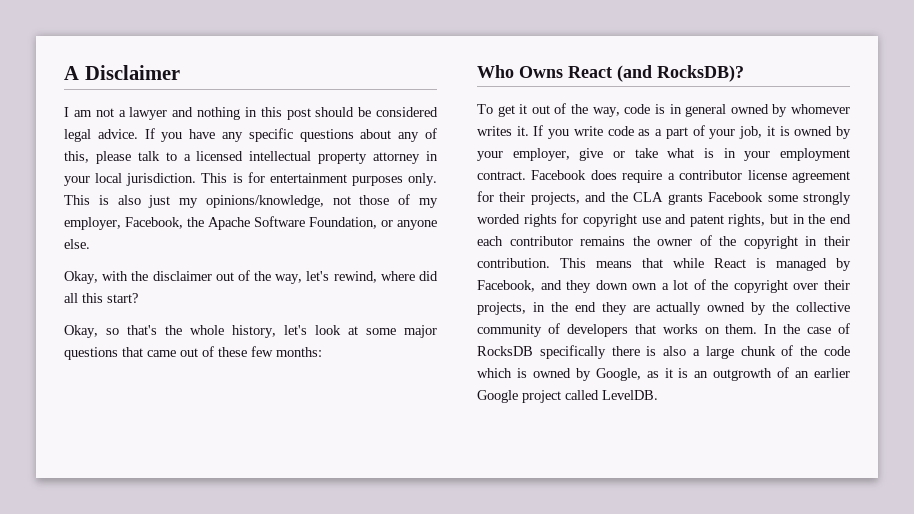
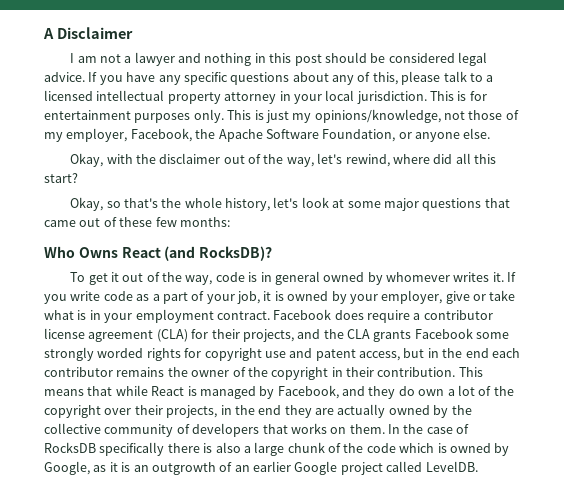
- This is also just my opinions/knowledge, not those of my employer, Facebook, the Apache Software Foundation, or anyone else.
+ This is just my opinions/knowledge, not those of my employer, Facebook, the Apache Software Foundation, or anyone else.
- Facebook does require a contributor license agreement for their projects, and the CLA grants Facebook some strongly worded rights for copyright use and patent rights, but in the end each contributor remains the owner of the copyright in their contribution.
+ Facebook does require a contributor license agreement (CLA) for their projects, and the CLA grants Facebook some strongly worded rights for copyright use and patent access, but in the end each contributor remains the owner of the copyright in their contribution.
- This means that while React is managed by Facebook, and they down own a lot of the copyright over their projects, in the end they are actually owned by the collective community of developers that works on them.
+ This means that while React is managed by Facebook, and they do own a lot of the copyright over their projects, in the end they are actually owned by the collective community of developers that works on them.

